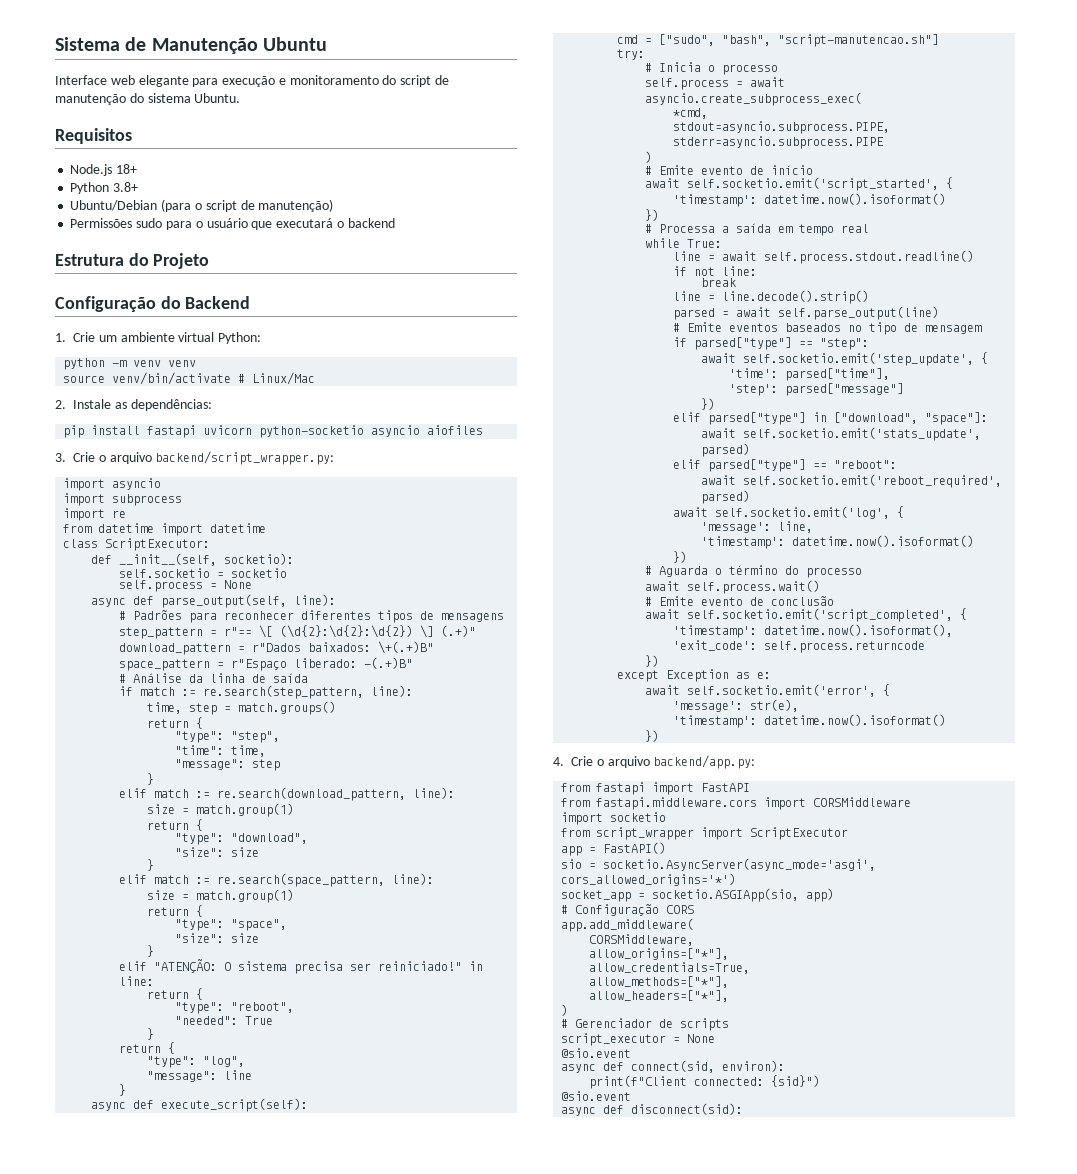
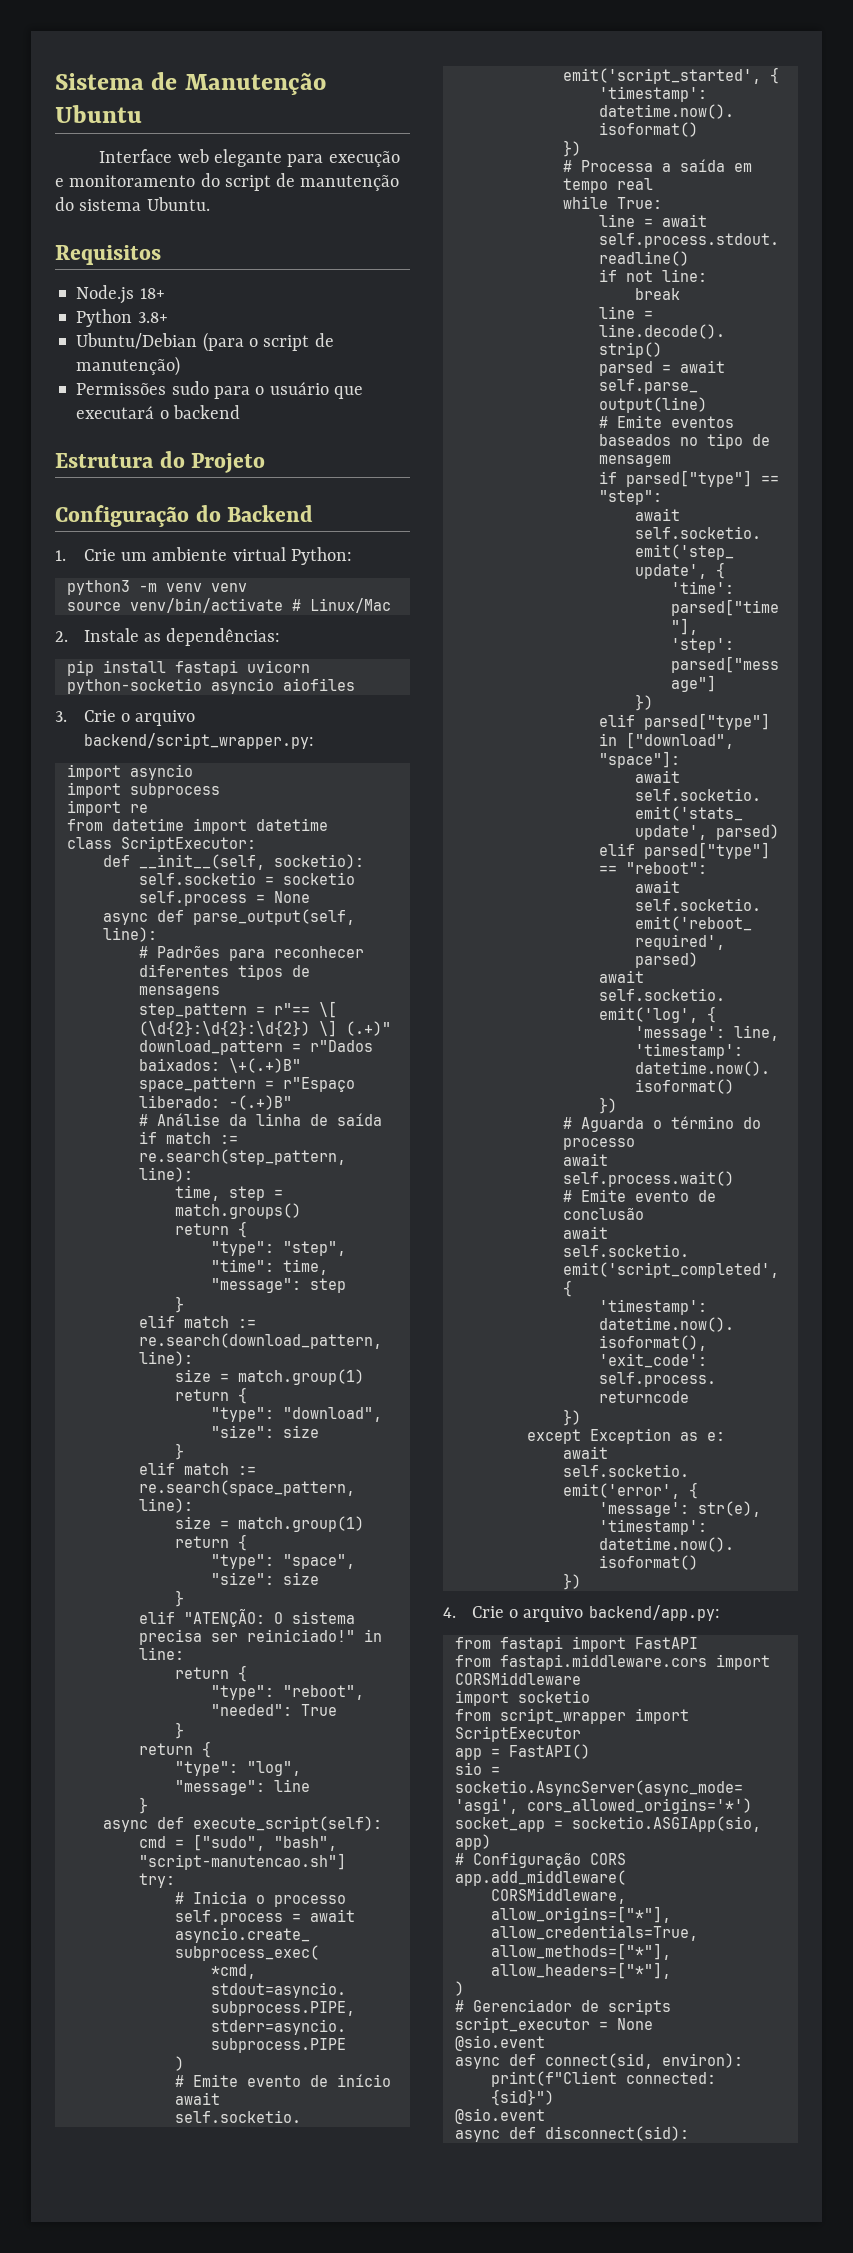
- python -m venv venv
+ python3 -m venv venv

